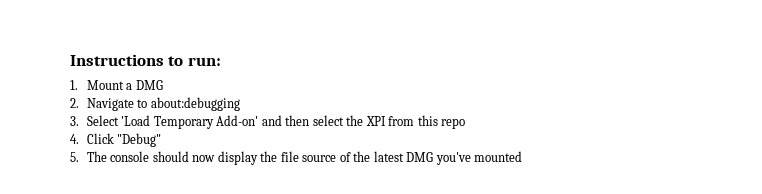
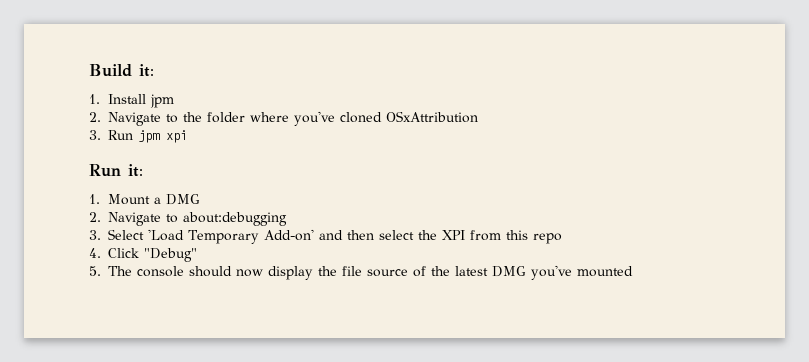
- Instructions to run:
+ Build it:
+ 1. Install jpm
+ 2. Navigate to the folder where you've cloned OSxAttribution
+ 3. Run jpm xpi
+ Run it:

